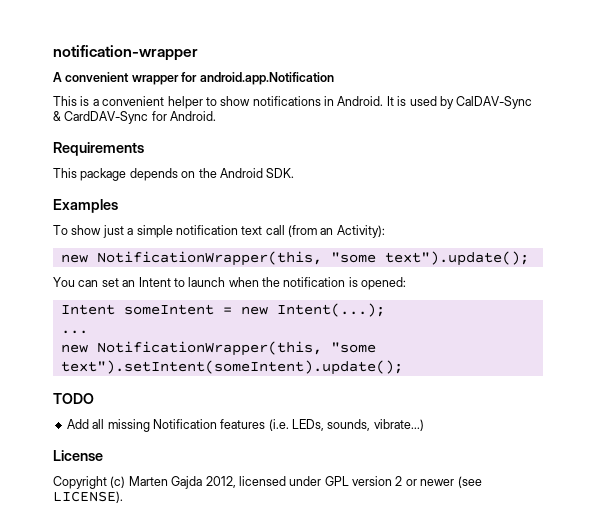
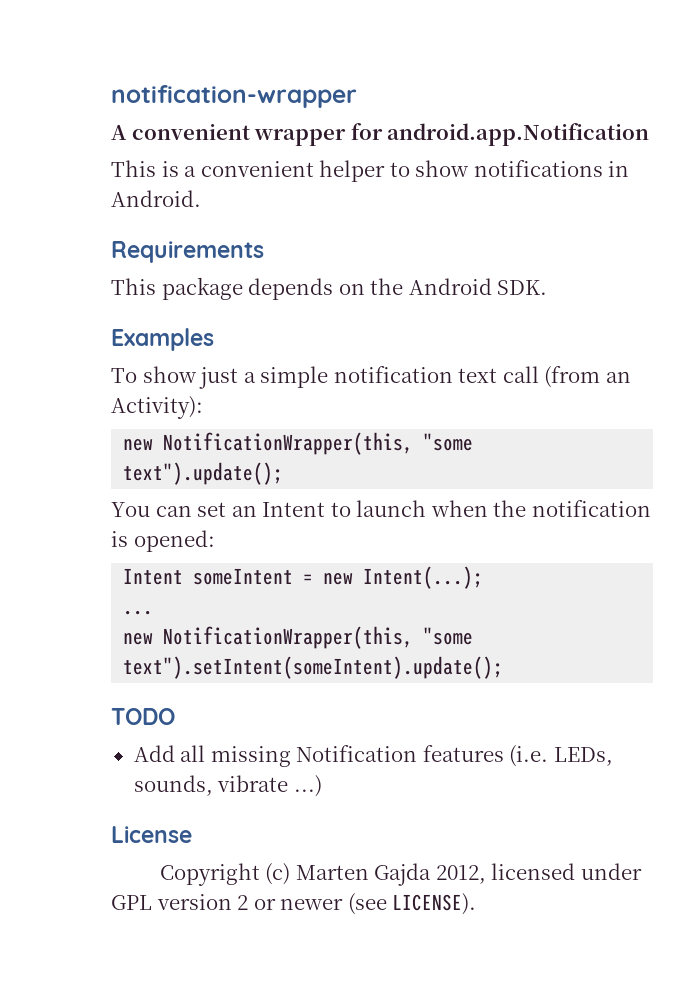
- It is used by CalDAV-Sync & CardDAV-Sync for Android.
- Add all missing Notification features (i.e. LEDs, sounds, vibrate...)
+ Add all missing Notification features (i.e. LEDs, sounds, vibrate ...)

